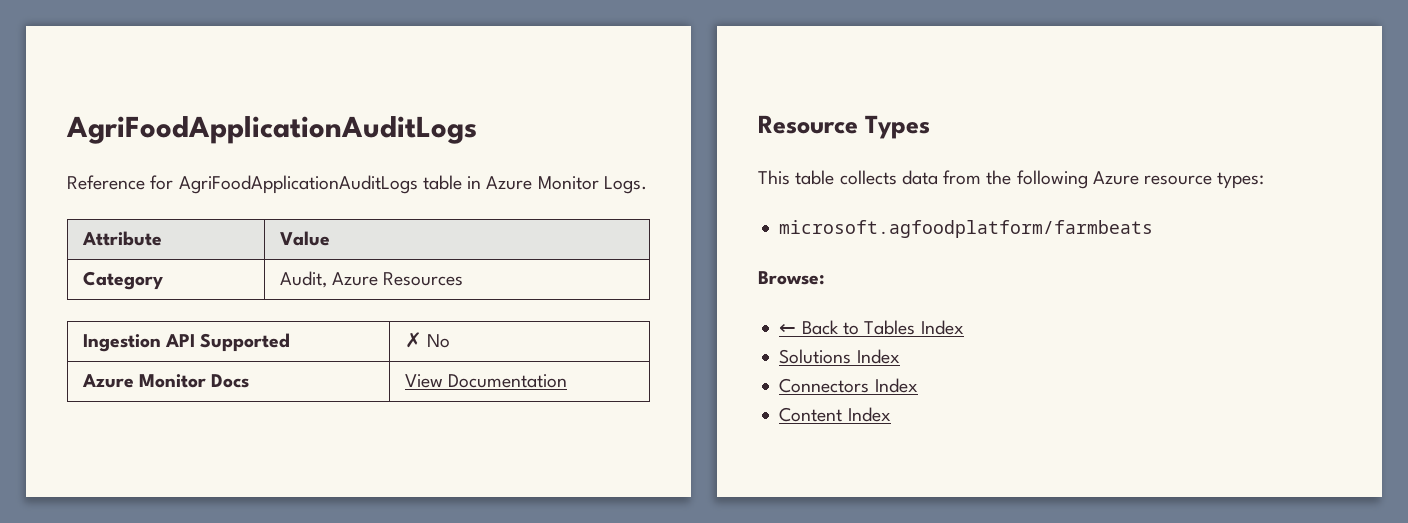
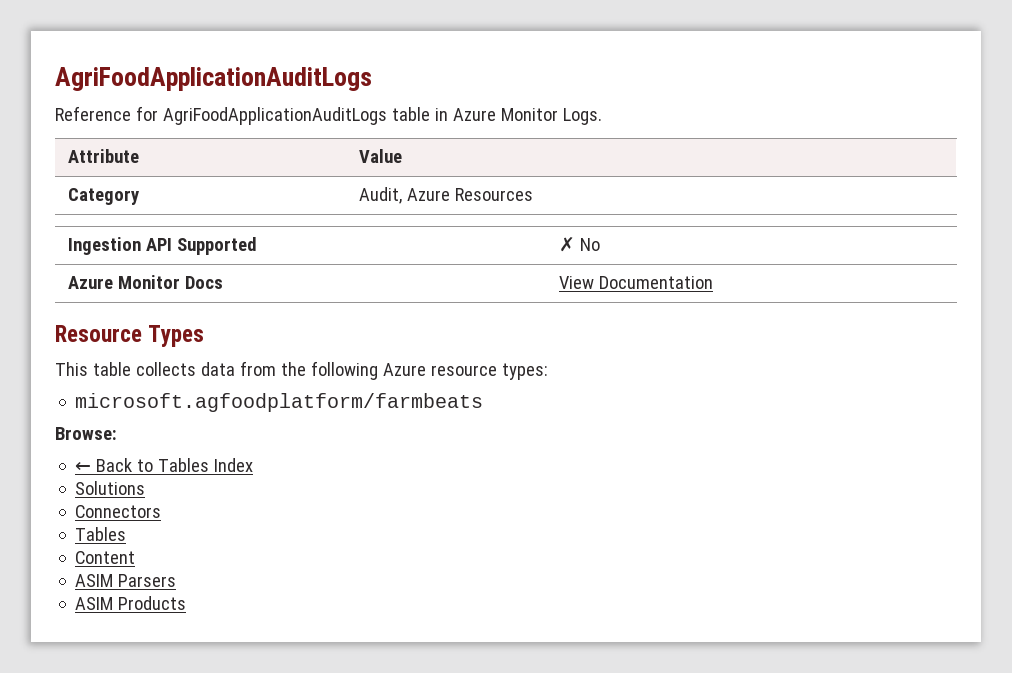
- Solutions Index
+ Solutions
- Connectors Index
+ Connectors
+ Tables
- Content Index
+ Content
+ ASIM Parsers
+ ASIM Products

